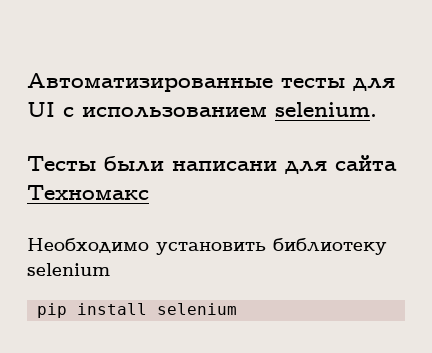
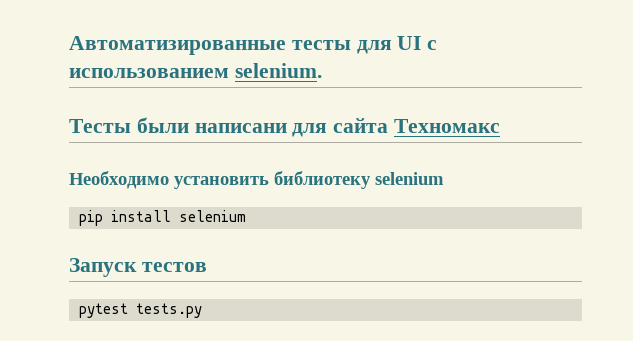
+ Запуск тестов
+ pytest tests.py

